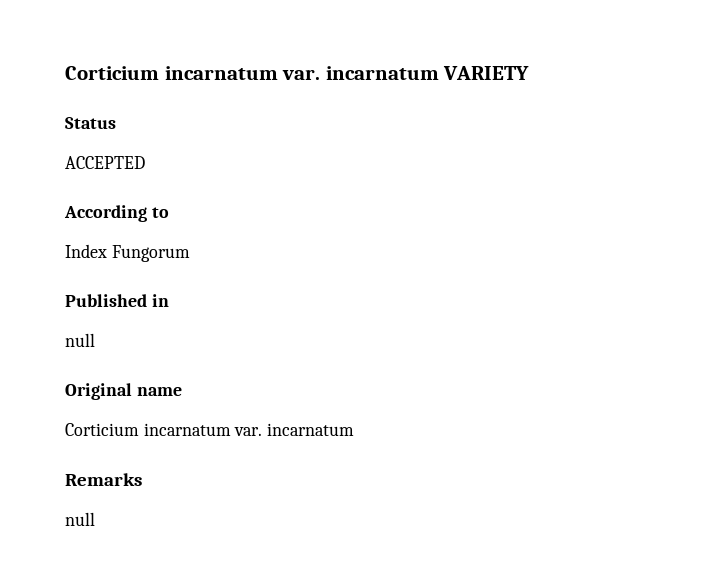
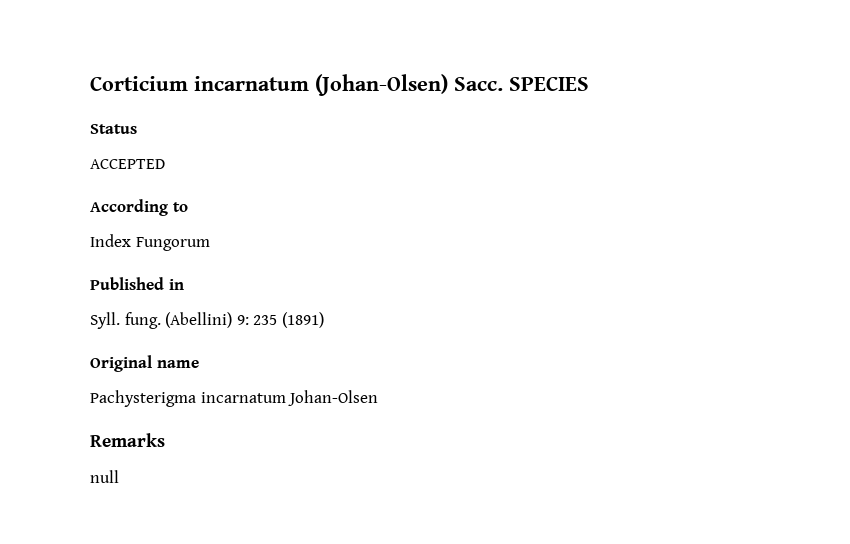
- Corticium incarnatum var. incarnatum VARIETY
+ Corticium incarnatum (Johan-Olsen) Sacc. SPECIES
  Published in
- null
+ Syll. fung. (Abellini) 9: 235 (1891)
  Original name
- Corticium incarnatum var. incarnatum
+ Pachysterigma incarnatum Johan-Olsen

